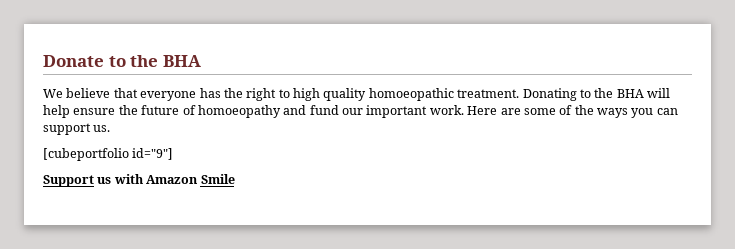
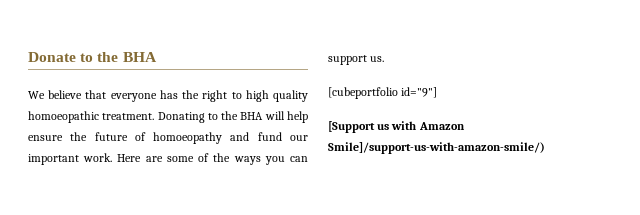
- Support us with Amazon Smile
+ [Support us with Amazon Smile]/support-us-with-amazon-smile/)

